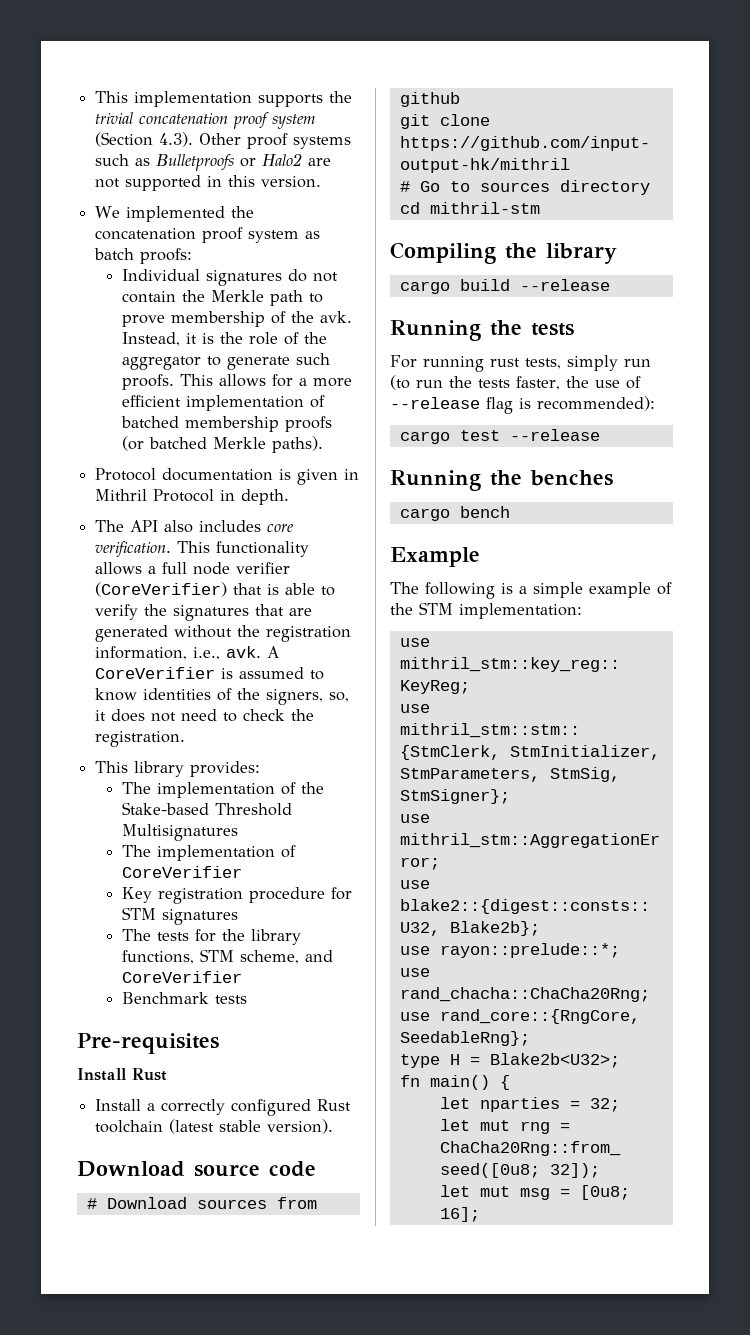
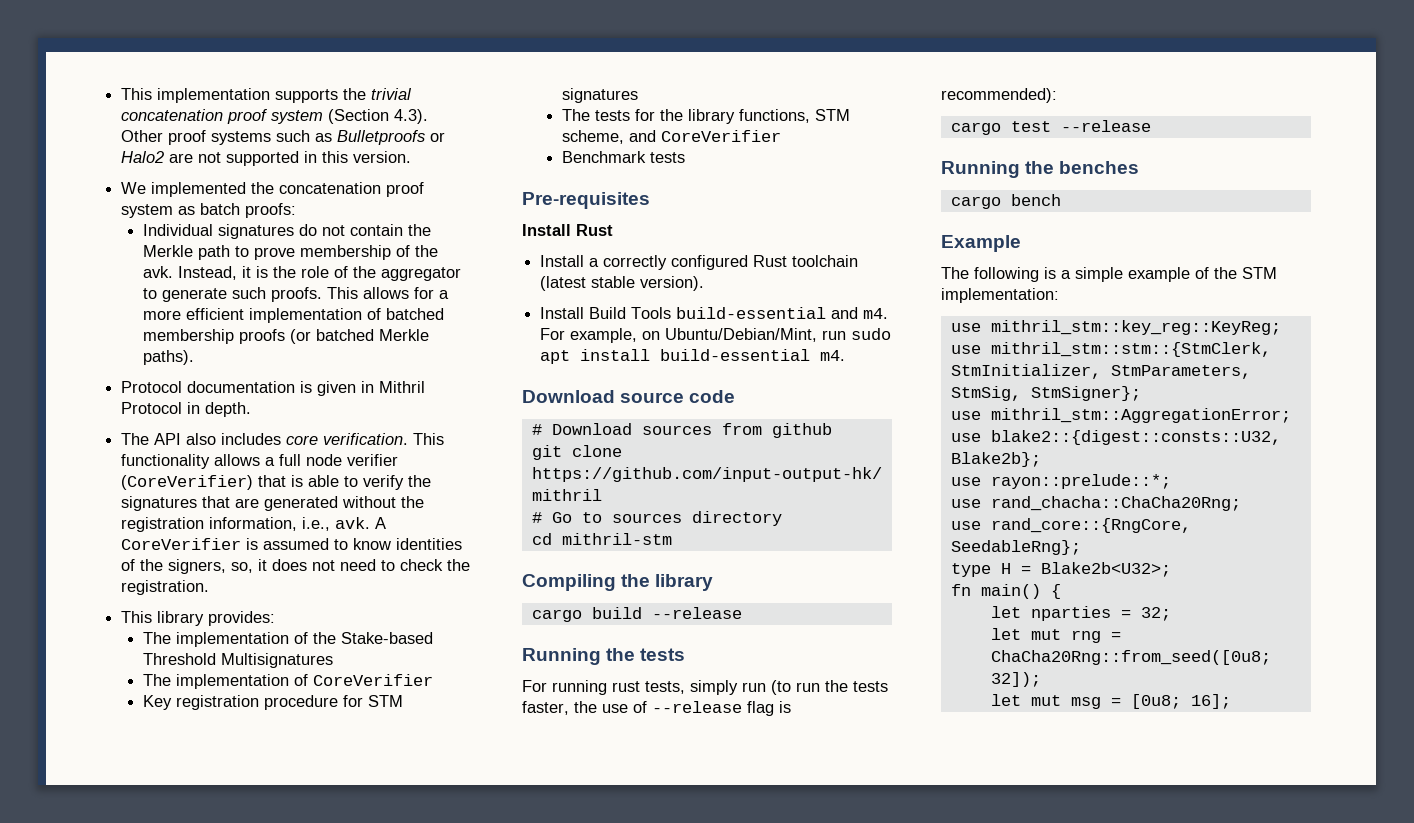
+ Install Build Tools build-essential and m4. For example, on Ubuntu/Debian/Mint, run sudo apt install build-essential m4.

